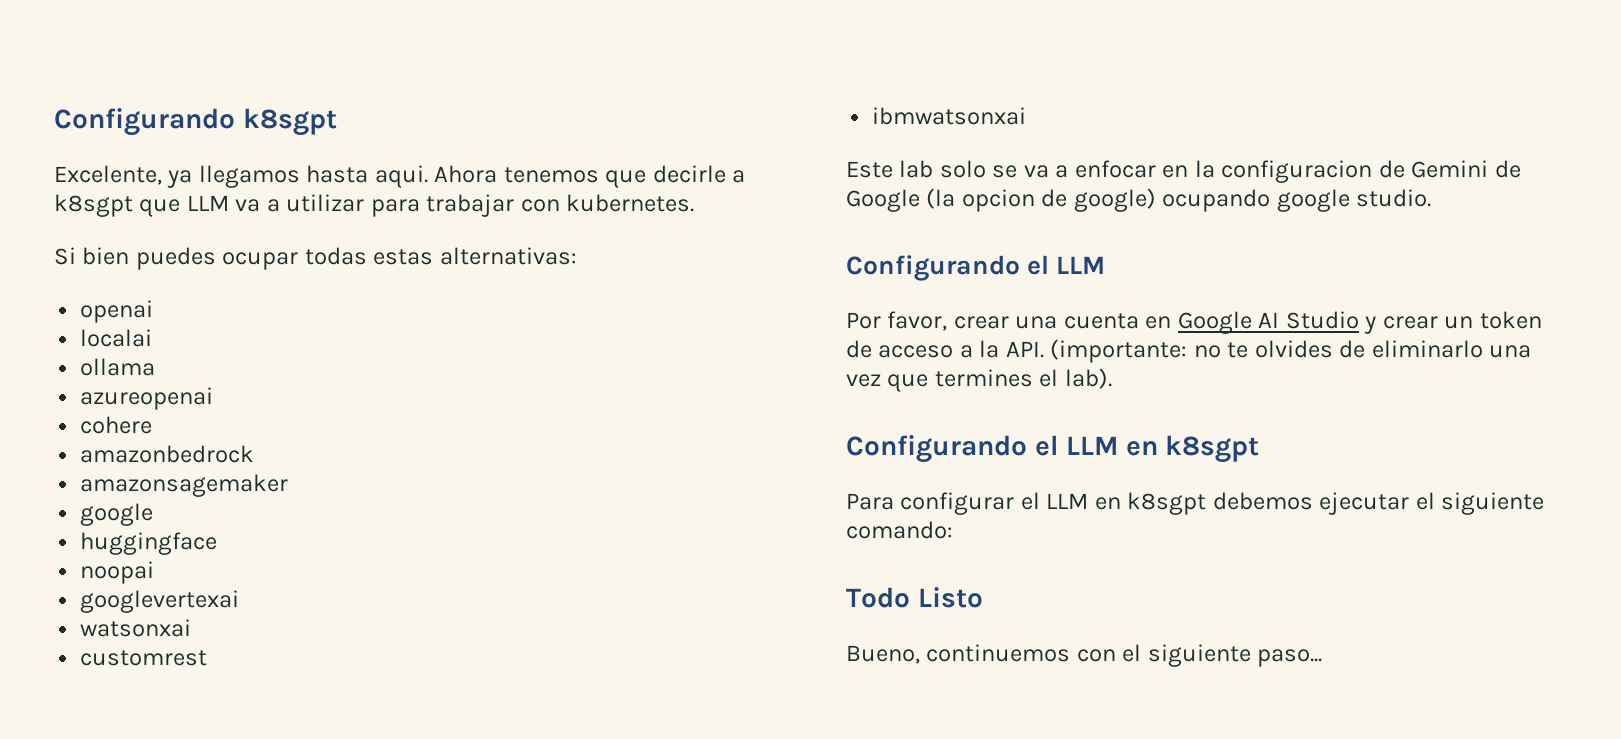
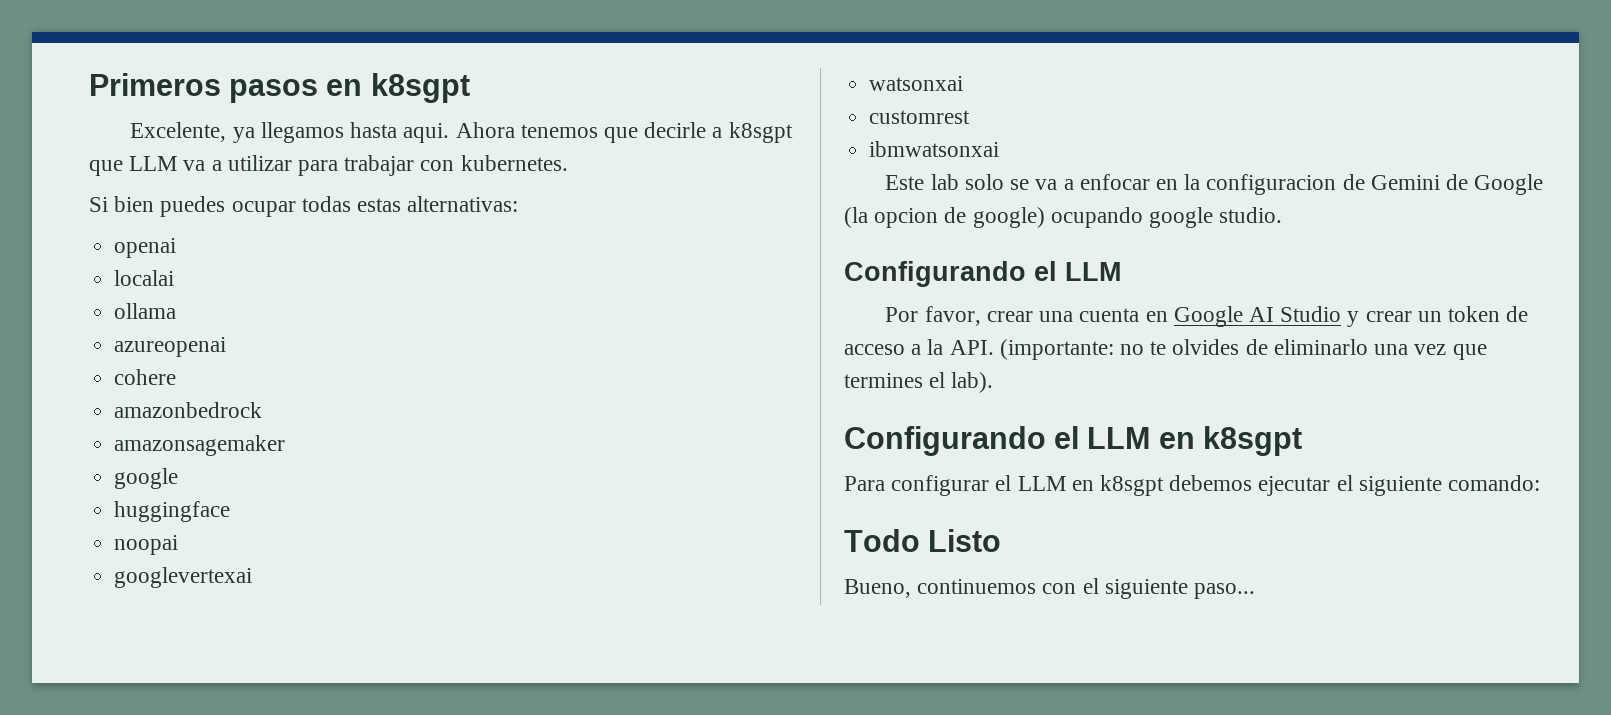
- Configurando k8sgpt
+ Primeros pasos en k8sgpt

